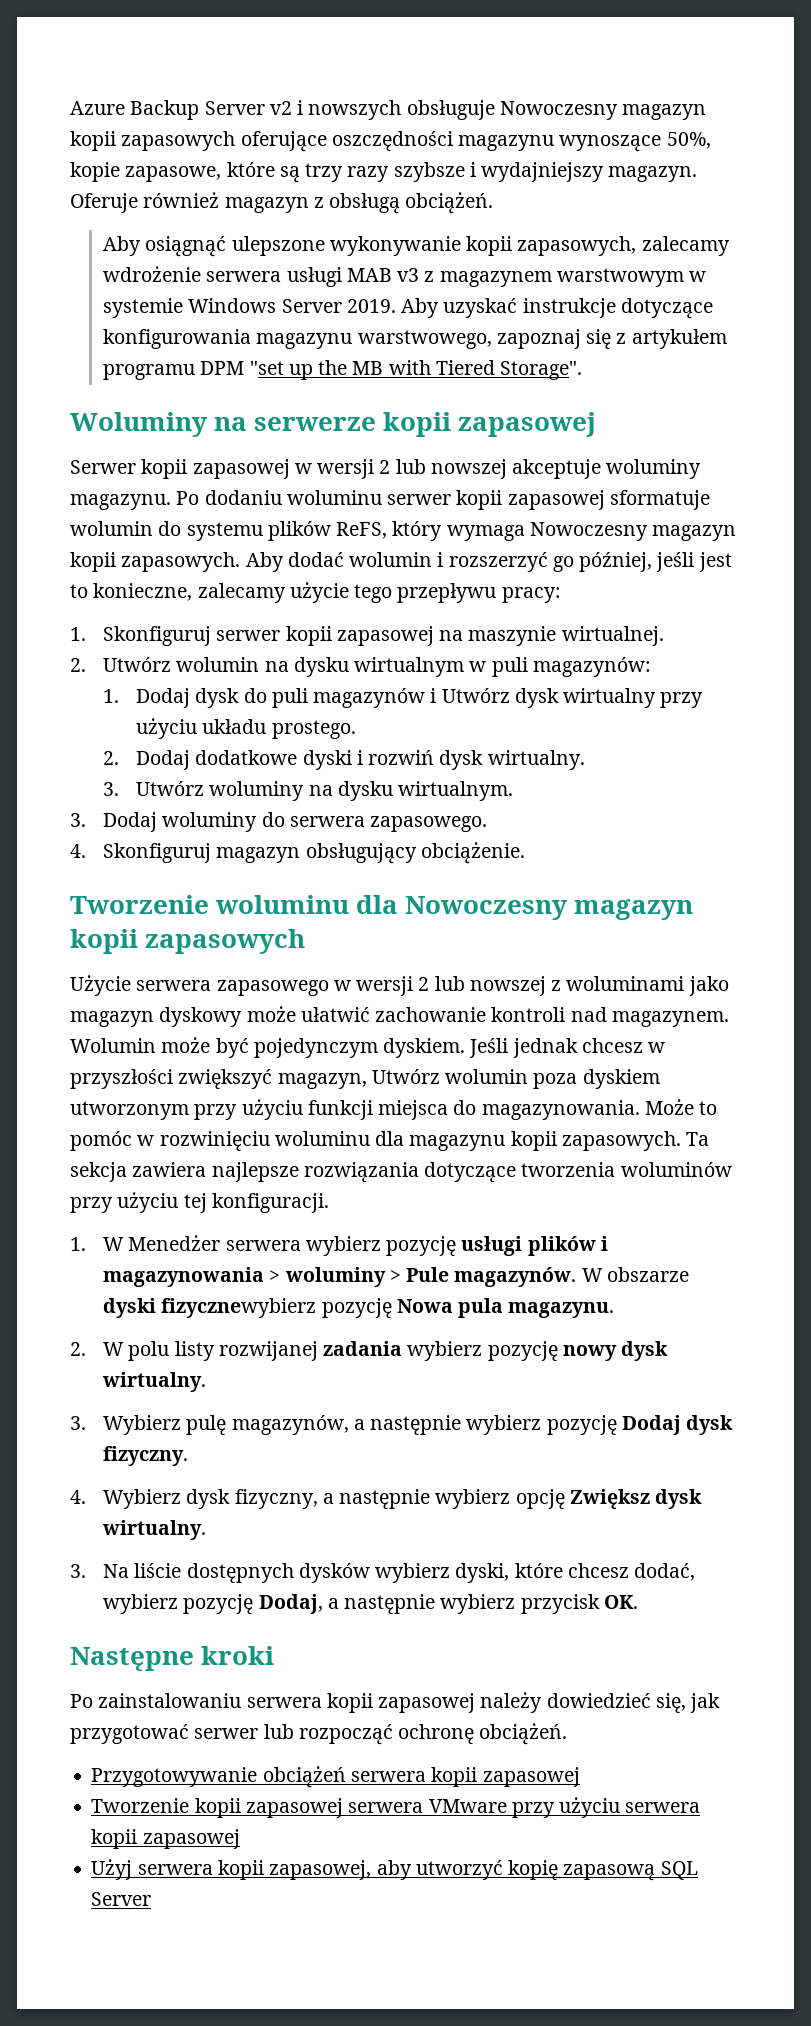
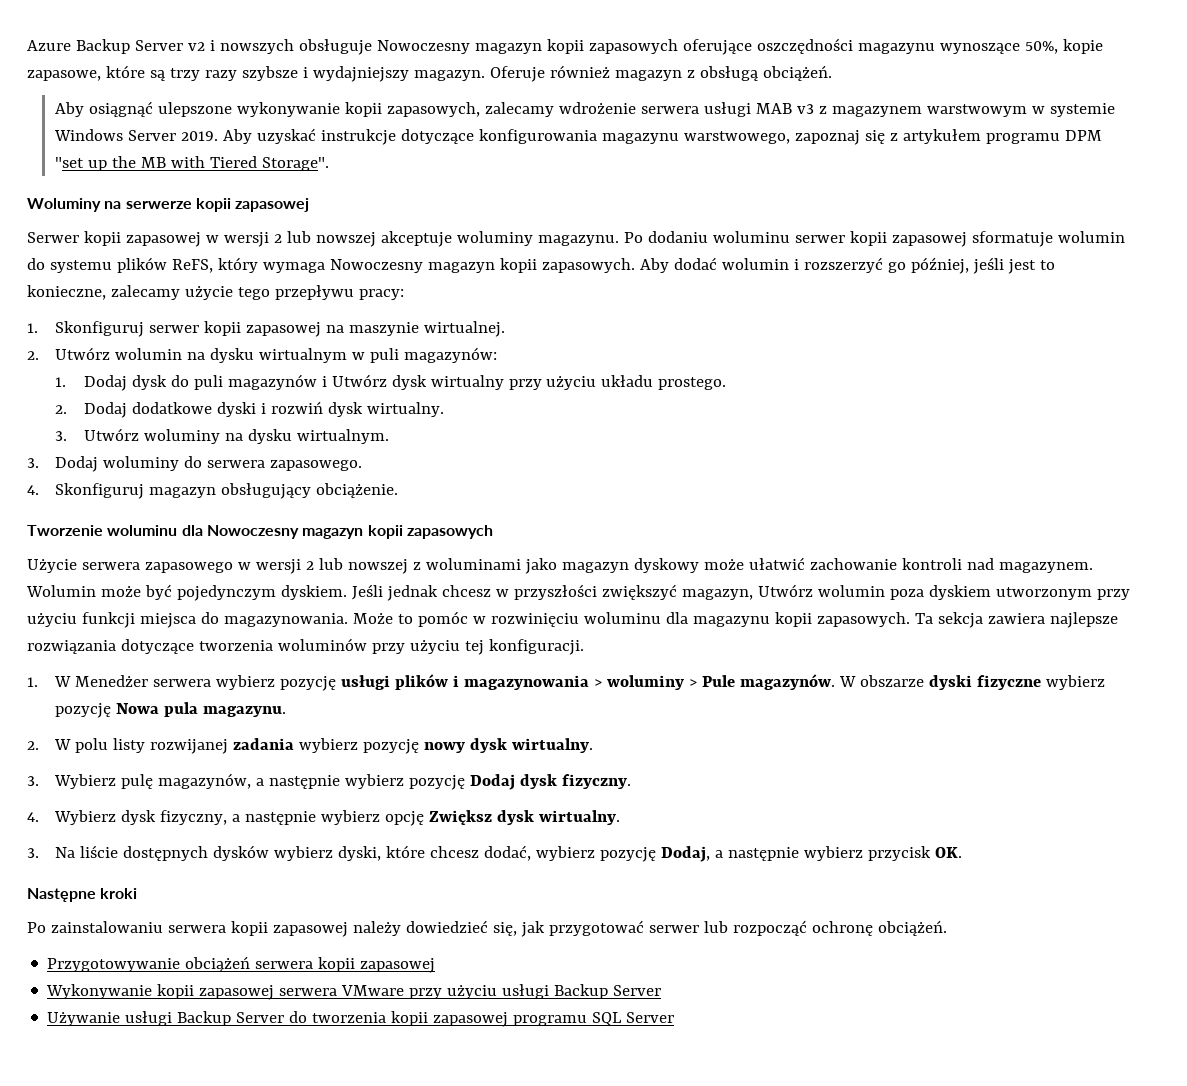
- W obszarze dyski fizycznewybierz pozycję Nowa pula magazynu.
+ W obszarze dyski fizyczne wybierz pozycję Nowa pula magazynu.
- Tworzenie kopii zapasowej serwera VMware przy użyciu serwera kopii zapasowej
- Użyj serwera kopii zapasowej, aby utworzyć kopię zapasową SQL Server
+ Wykonywanie kopii zapasowej serwera VMware przy użyciu usługi Backup Server
+ Używanie usługi Backup Server do tworzenia kopii zapasowej programu SQL Server

